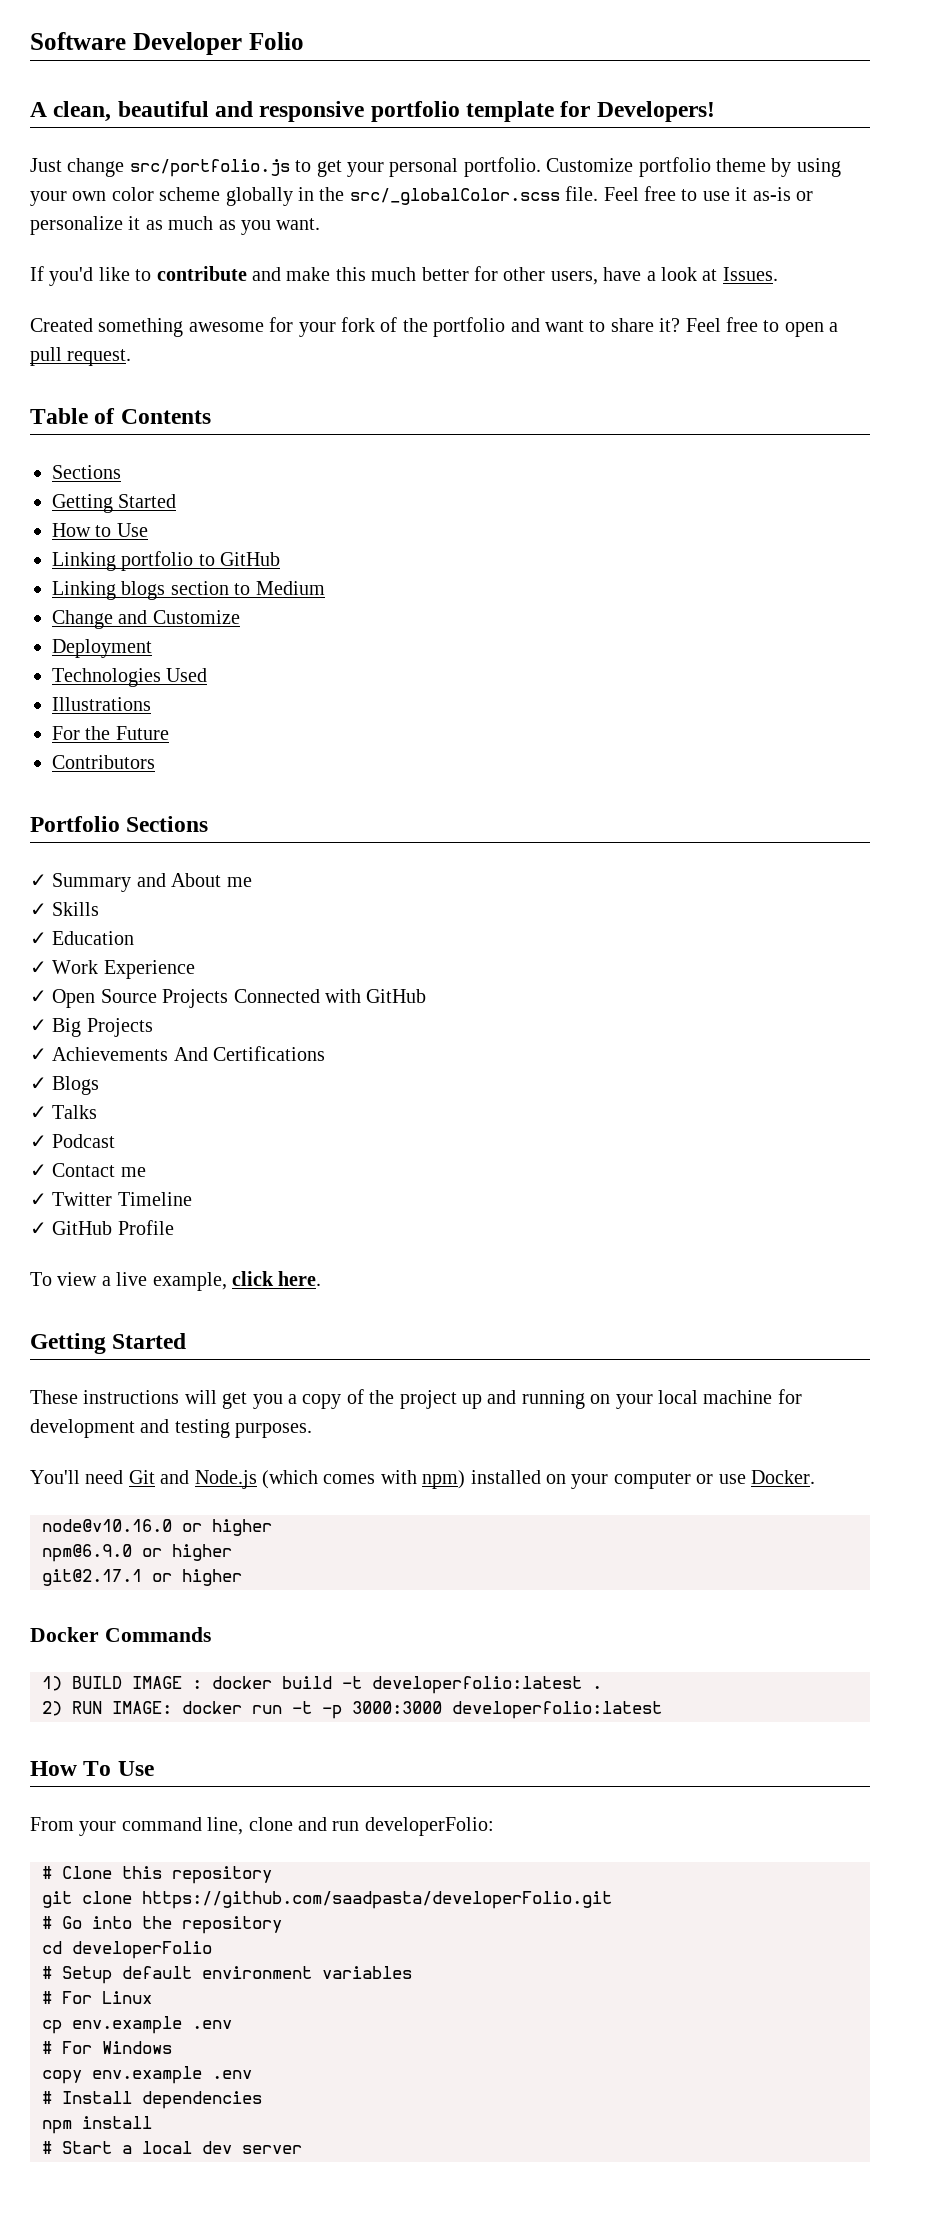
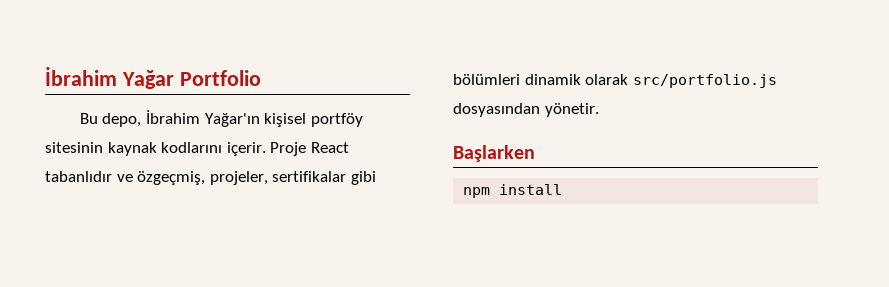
- Software Developer Folio
- A clean, beautiful and responsive portfolio template for Developers!
- Just change src/portfolio.js to get your personal portfolio. Customize portfolio theme by using your own color scheme globally in the src/_globalColor.scss file. Feel free to use it as-is or personalize it as much as you want.
- If you'd like to contribute and make this much better for other users, have a look at Issues.
- Created something awesome for your fork of the portfolio and want to share it? Feel free to open a pull request.
- Table of Contents
- Sections
- Getting Started
- How to Use
- Linking portfolio to GitHub
- Linking blogs section to Medium
- Change and Customize
- Deployment
- Technologies Used
- Illustrations
- For the Future
- Contributors
- Portfolio Sections
- ✓ Summary and About me
- ✓ Skills
- ✓ Education
- ✓ Work Experience
- ✓ Open Source Projects Connected with GitHub
- ✓ Big Projects
- ✓ Achievements And Certifications
- ✓ Blogs
- ✓ Talks
- ✓ Podcast
- ✓ Contact me
- ✓ Twitter Timeline
- ✓ GitHub Profile
- To view a live example, click here.
- Getting Started
- These instructions will get you a copy of the project up and running on your local machine for development and testing purposes.
- You'll need Git and Node.js (which comes with npm) installed on your computer or use Docker.
- node@v10.16.0 or higher
- npm@6.9.0 or higher
- git@2.17.1 or higher
- Docker Commands
- 1) BUILD IMAGE : docker build -t developerfolio:latest .
- 2) RUN IMAGE: docker run -t -p 3000:3000 developerfolio:latest
- How To Use
- From your command line, clone and run developerFolio:
- # Clone this repository
- git clone https://github.com/saadpasta/developerFolio.git
- # Go into the repository
- cd developerFolio
- # Setup default environment variables
- # For Linux
- cp env.example .env
- # For Windows
- copy env.example .env
- # Install dependencies
+ İbrahim Yağar Portfolio
+ Bu depo, İbrahim Yağar'ın kişisel portföy sitesinin kaynak kodlarını içerir. Proje React tabanlıdır ve özgeçmiş, projeler, sertifikalar gibi bölümleri dinamik olarak src/portfolio.js dosyasından yönetir.
+ Başlarken
  npm install
- # Start a local dev server

